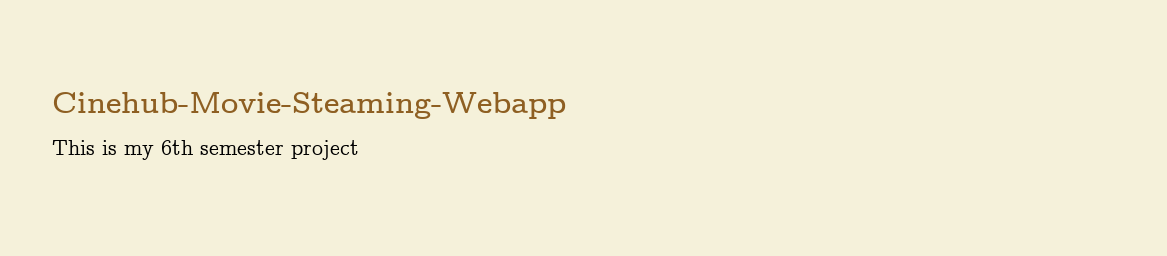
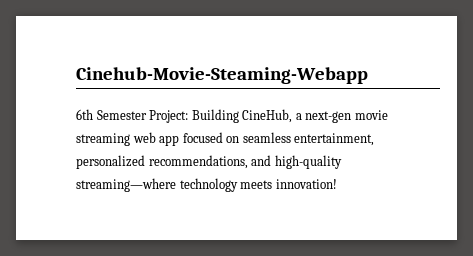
- This is my 6th semester project
+ 6th Semester Project: Building CineHub, a next-gen movie streaming web app focused on seamless entertainment, personalized recommendations, and high-quality streaming—where technology meets innovation!

